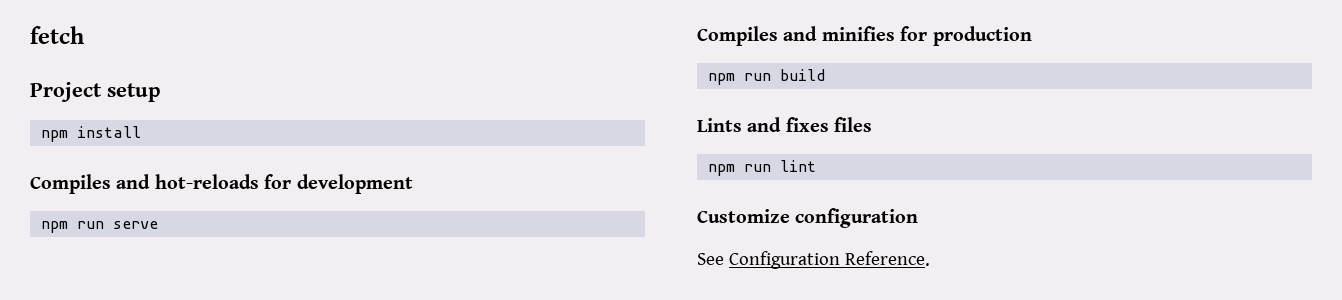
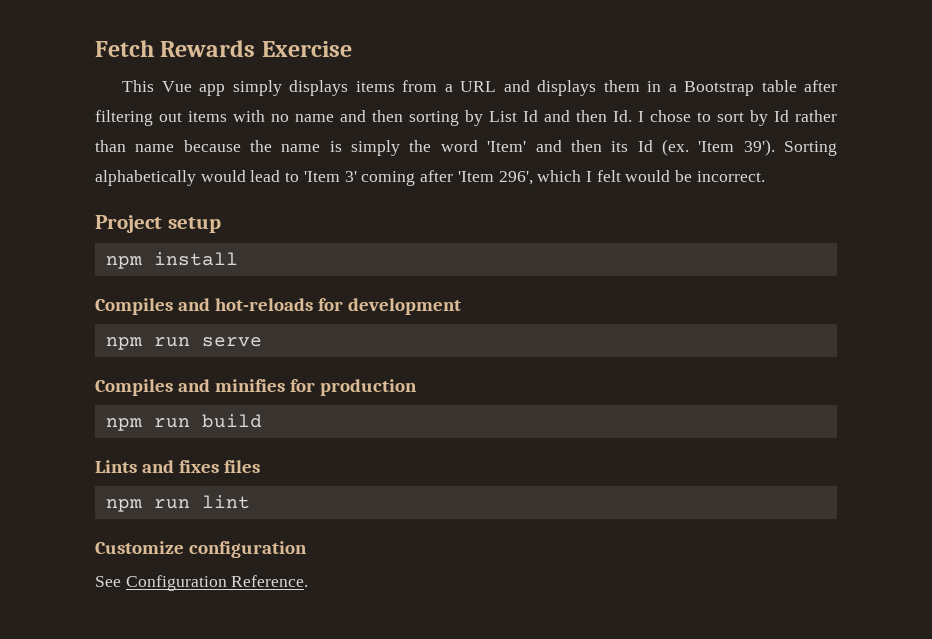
- fetch
+ Fetch Rewards Exercise
+ This Vue app simply displays items from a URL and displays them in a Bootstrap table after filtering out items with no name and then sorting by List Id and then Id. I chose to sort by Id rather than name because the name is simply the word 'Item' and then its Id (ex. 'Item 39'). Sorting alphabetically would lead to 'Item 3' coming after 'Item 296', which I felt would be incorrect.

